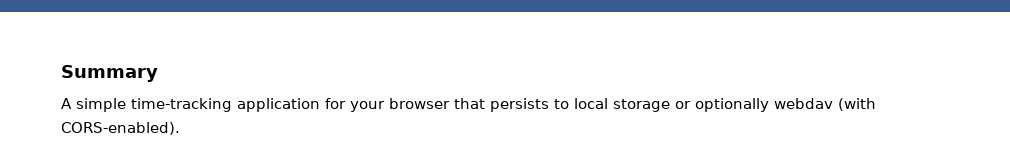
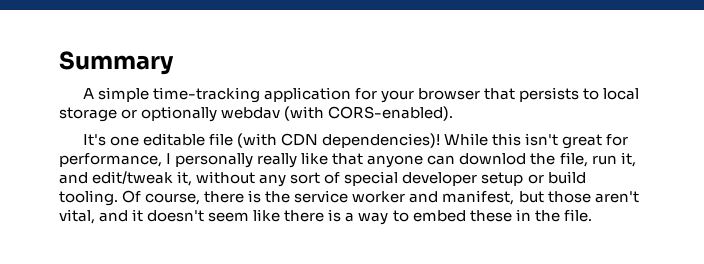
+ It's one editable file (with CDN dependencies)! While this isn't great for performance, I personally really like that anyone can downlod the file, run it, and edit/tweak it, without any sort of special developer setup or build tooling. Of course, there is the service worker and manifest, but those aren't vital, and it doesn't seem like there is a way to embed these in the file.

